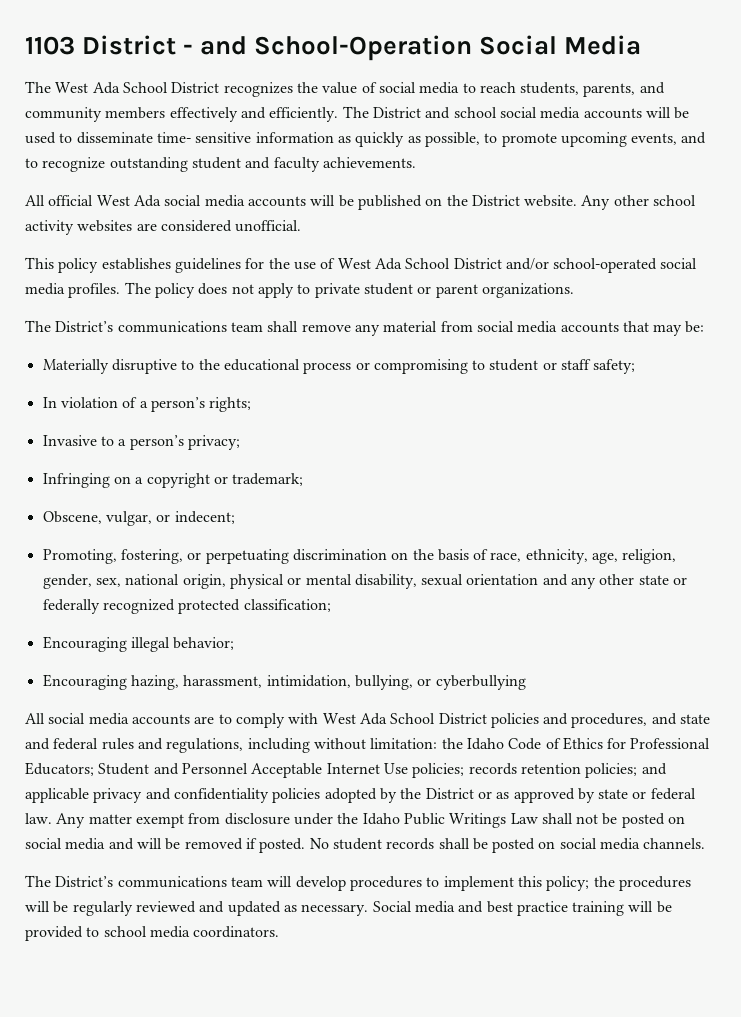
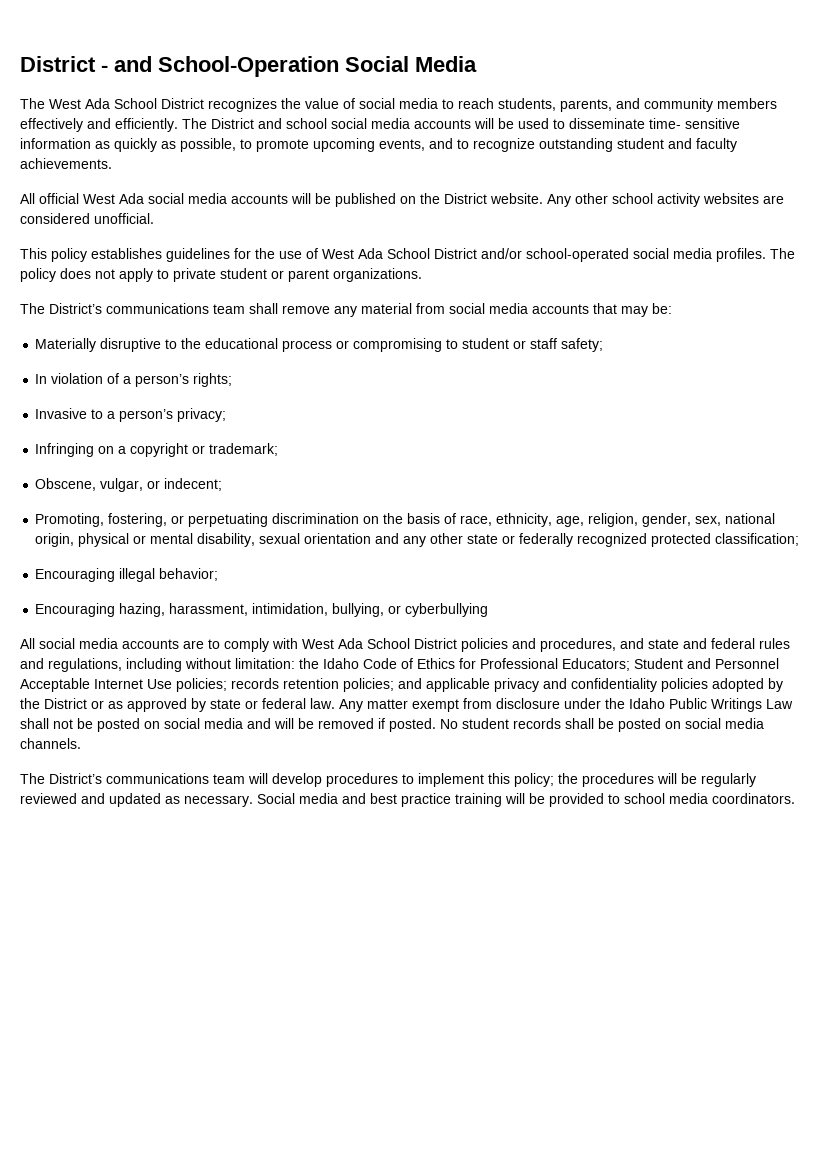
- 1103 District - and School-Operation Social Media
+ District - and School-Operation Social Media

